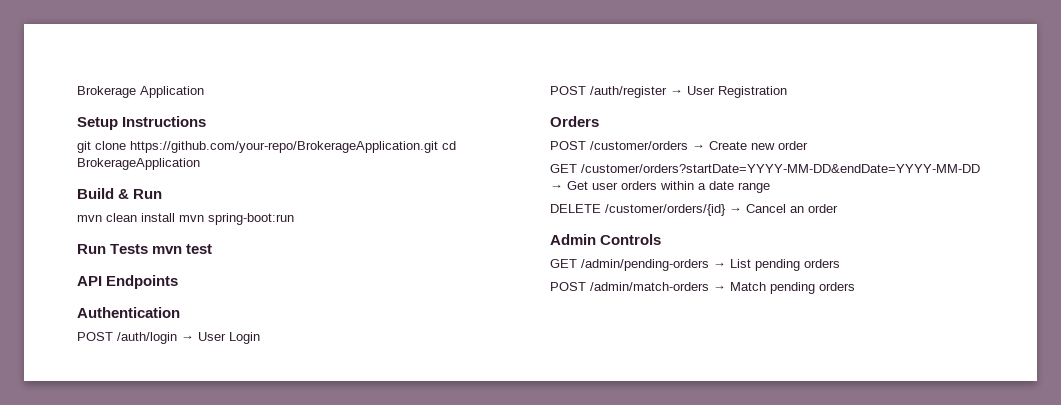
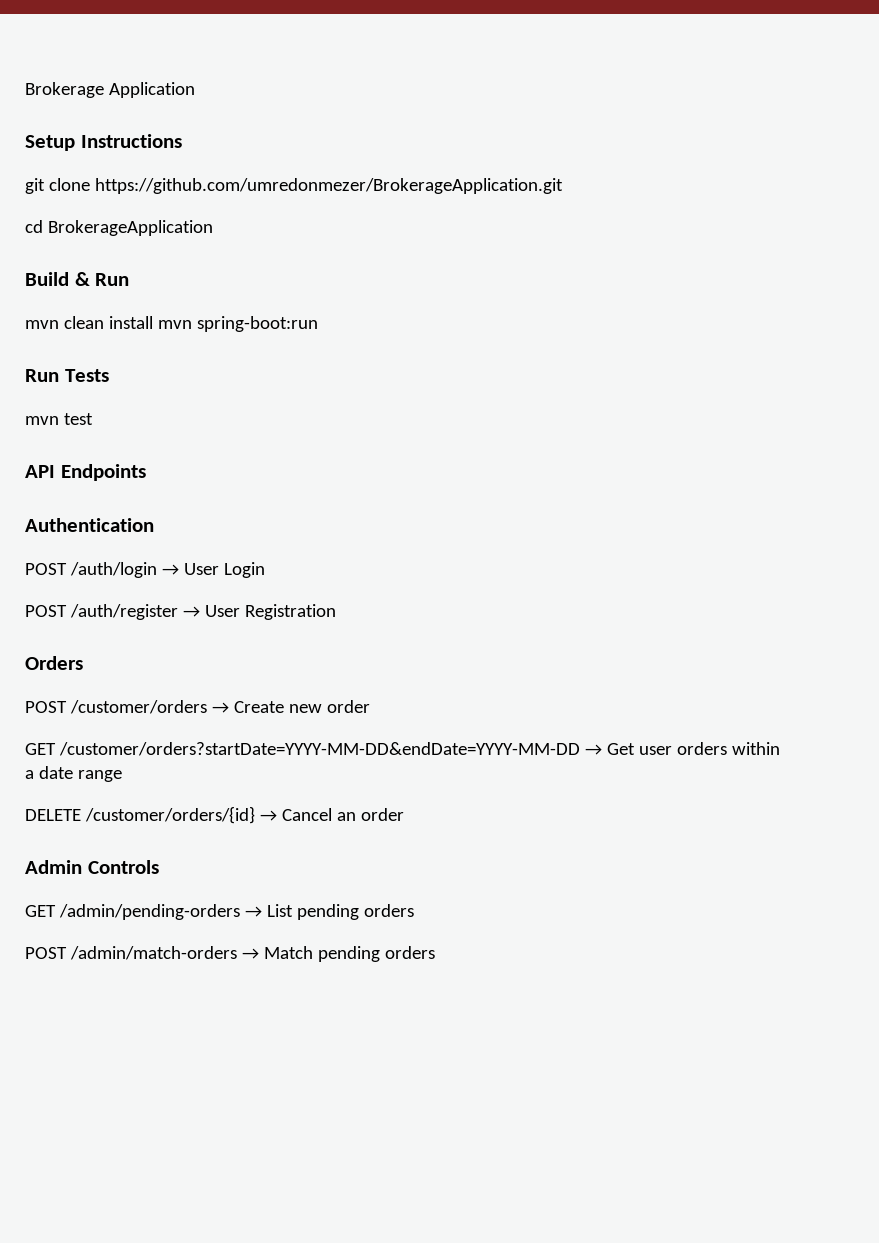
- git clone https://github.com/your-repo/BrokerageApplication.git cd BrokerageApplication
+ git clone https://github.com/umredonmezer/BrokerageApplication.git
+ cd BrokerageApplication
- Run Tests mvn test
+ Run Tests
+ mvn test

